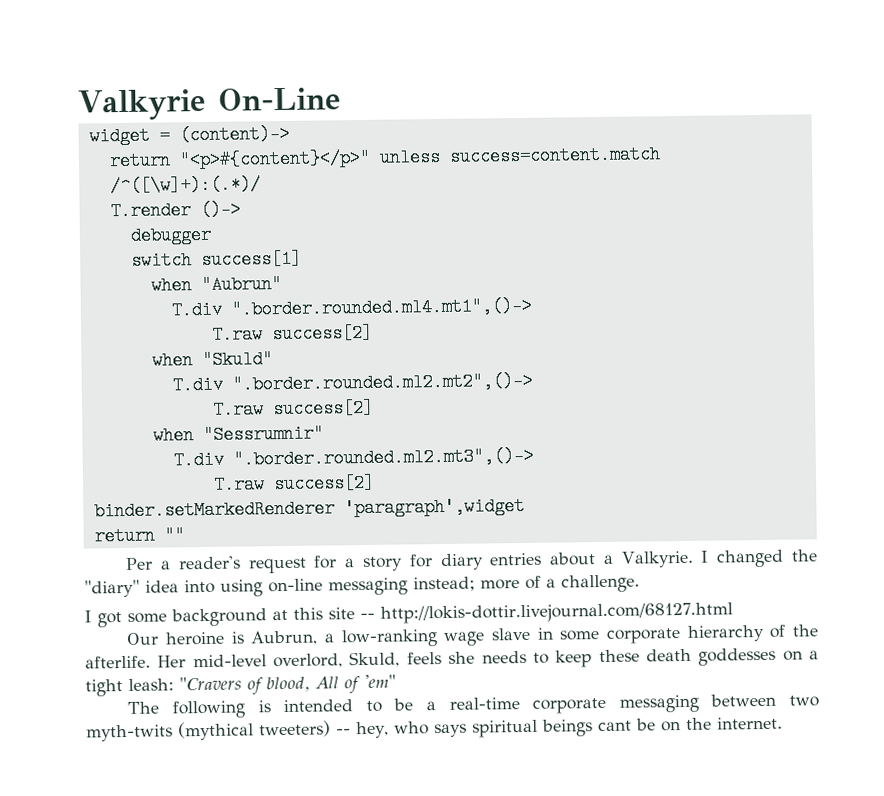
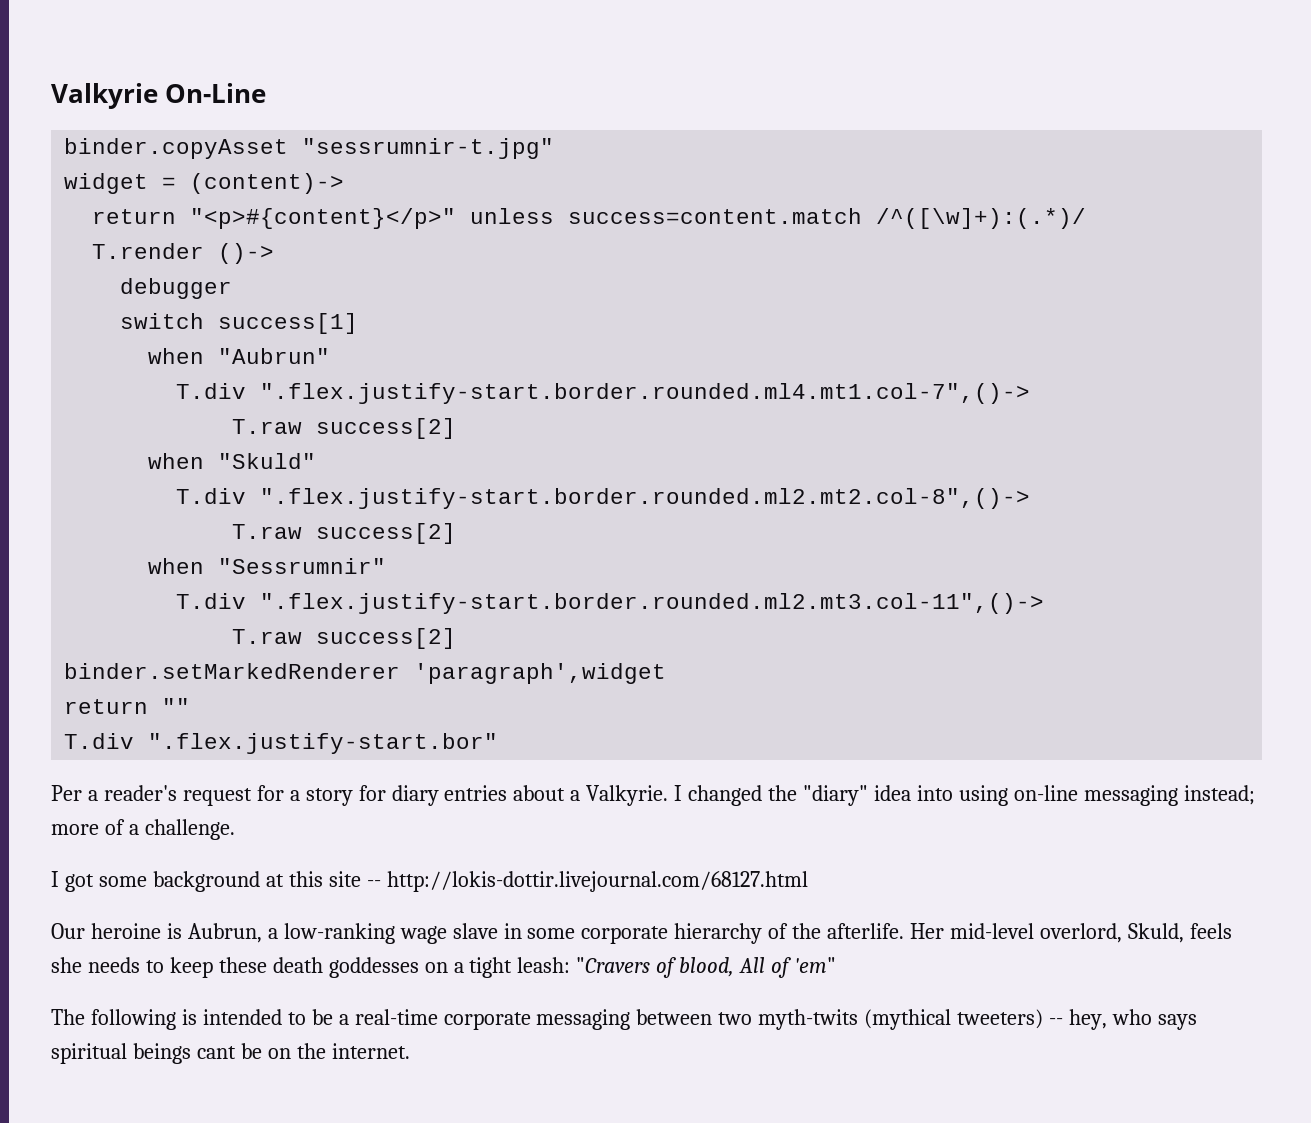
+ binder.copyAsset "sessrumnir-t.jpg"
- T.div ".border.rounded.ml4.mt1",()->
+ T.div ".flex.justify-start.border.rounded.ml4.mt1.col-7",()->
- T.div ".border.rounded.ml2.mt2",()->
+ T.div ".flex.justify-start.border.rounded.ml2.mt2.col-8",()->
- T.div ".border.rounded.ml2.mt3",()->
+ T.div ".flex.justify-start.border.rounded.ml2.mt3.col-11",()->
+ T.div ".flex.justify-start.bor"

